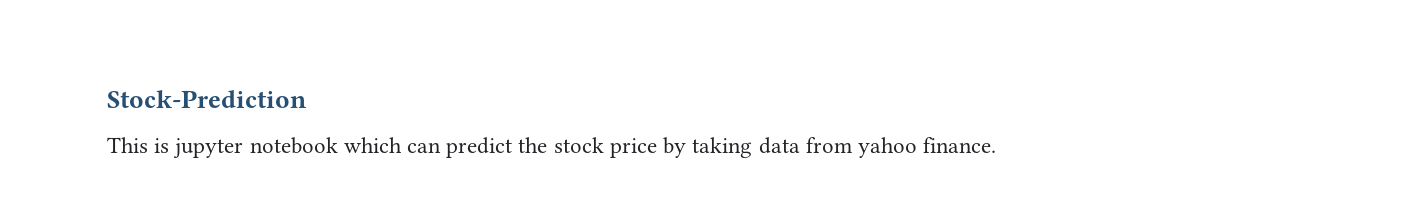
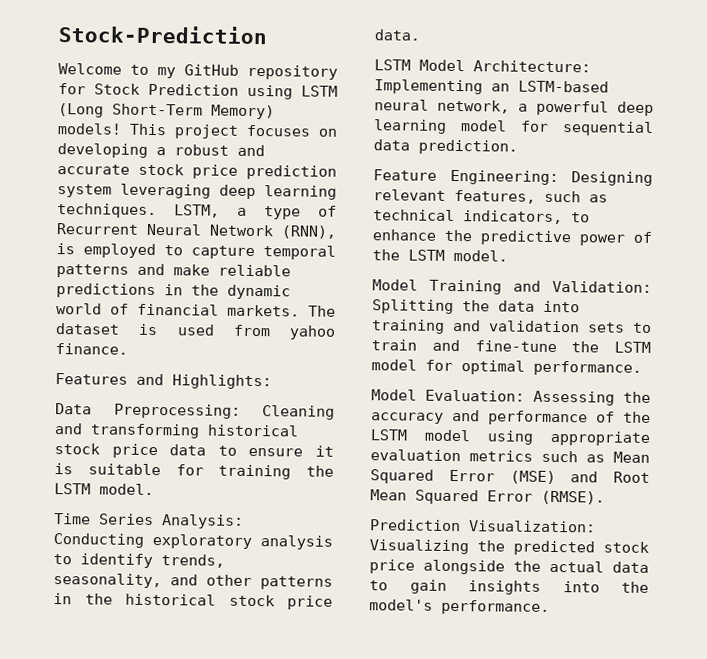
- This is jupyter notebook which can predict the stock price by taking data from yahoo finance.
+ Welcome to my GitHub repository for Stock Prediction using LSTM (Long Short-Term Memory) models! This project focuses on developing a robust and accurate stock price prediction system leveraging deep learning techniques. LSTM, a type of Recurrent Neural Network (RNN), is employed to capture temporal patterns and make reliable predictions in the dynamic world of financial markets. The dataset is used from yahoo finance.
+ Features and Highlights:
+ Data Preprocessing: Cleaning and transforming historical stock price data to ensure it is suitable for training the LSTM model.
+ Time Series Analysis: Conducting exploratory analysis to identify trends, seasonality, and other patterns in the historical stock price data.
+ LSTM Model Architecture: Implementing an LSTM-based neural network, a powerful deep learning model for sequential data prediction.
+ Feature Engineering: Designing relevant features, such as technical indicators, to enhance the predictive power of the LSTM model.
+ Model Training and Validation: Splitting the data into training and validation sets to train and fine-tune the LSTM model for optimal performance.
+ Model Evaluation: Assessing the accuracy and performance of the LSTM model using appropriate evaluation metrics such as Mean Squared Error (MSE) and Root Mean Squared Error (RMSE).
+ Prediction Visualization: Visualizing the predicted stock price alongside the actual data to gain insights into the model's performance.

